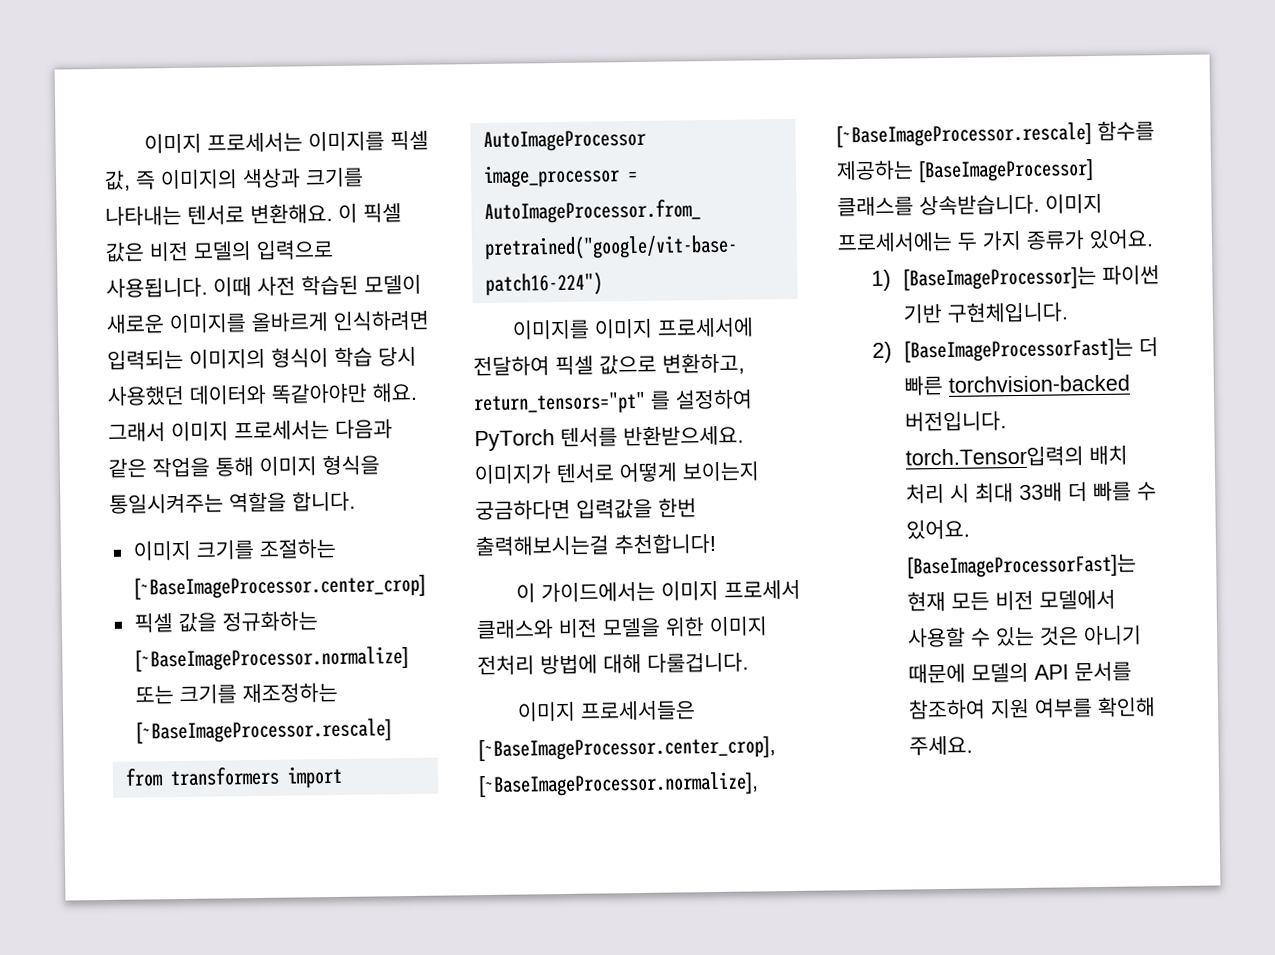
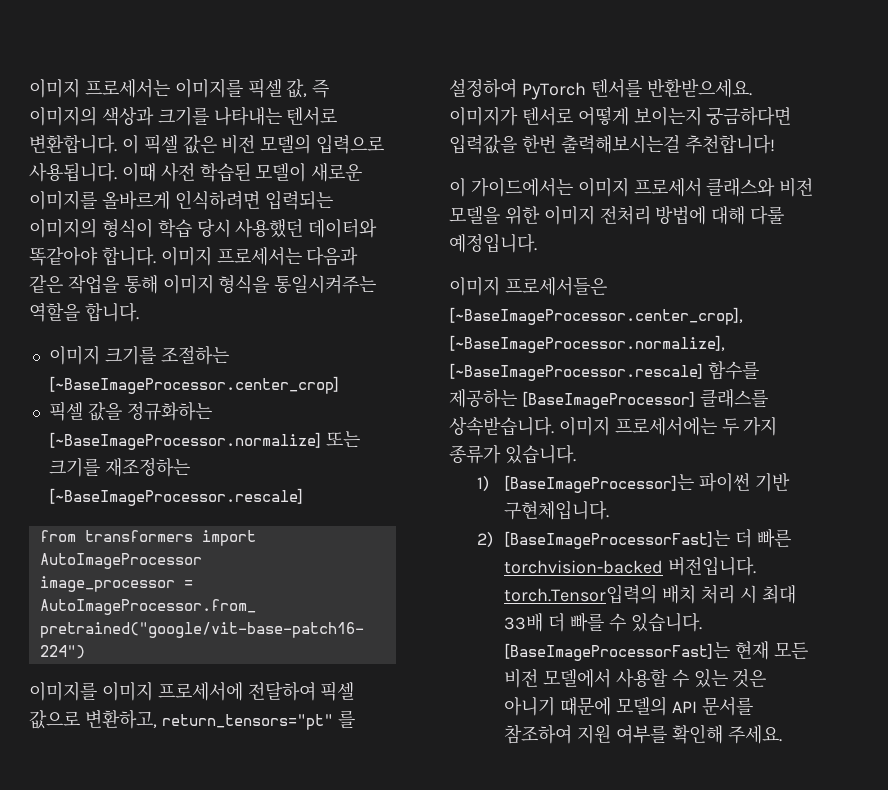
- 이미지 프로세서는 이미지를 픽셀 값, 즉 이미지의 색상과 크기를 나타내는 텐서로 변환해요.
+ 이미지 프로세서는 이미지를 픽셀 값, 즉 이미지의 색상과 크기를 나타내는 텐서로 변환합니다.
- 이때 사전 학습된 모델이 새로운 이미지를 올바르게 인식하려면 입력되는 이미지의 형식이 학습 당시 사용했던 데이터와 똑같아야만 해요. 그래서 이미지 프로세서는 다음과 같은 작업을 통해 이미지 형식을 통일시켜주는 역할을 합니다.
+ 이때 사전 학습된 모델이 새로운 이미지를 올바르게 인식하려면 입력되는 이미지의 형식이 학습 당시 사용했던 데이터와 똑같아야 합니다. 이미지 프로세서는 다음과 같은 작업을 통해 이미지 형식을 통일시켜주는 역할을 합니다.
- 이 가이드에서는 이미지 프로세서 클래스와 비전 모델을 위한 이미지 전처리 방법에 대해 다룰겁니다.
+ 이 가이드에서는 이미지 프로세서 클래스와 비전 모델을 위한 이미지 전처리 방법에 대해 다룰 예정입니다.
- 이미지 프로세서에는 두 가지 종류가 있어요.
+ 이미지 프로세서에는 두 가지 종류가 있습니다.
- 2) [BaseImageProcessorFast]는 더 빠른 torchvision-backed 버전입니다. torch.Tensor입력의 배치 처리 시 최대 33배 더 빠를 수 있어요.
+ 2) [BaseImageProcessorFast]는 더 빠른 torchvision-backed 버전입니다. torch.Tensor입력의 배치 처리 시 최대 33배 더 빠를 수 있습니다.

